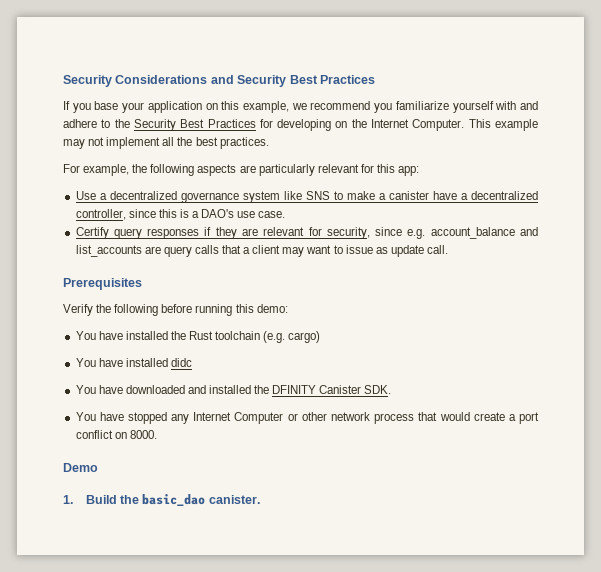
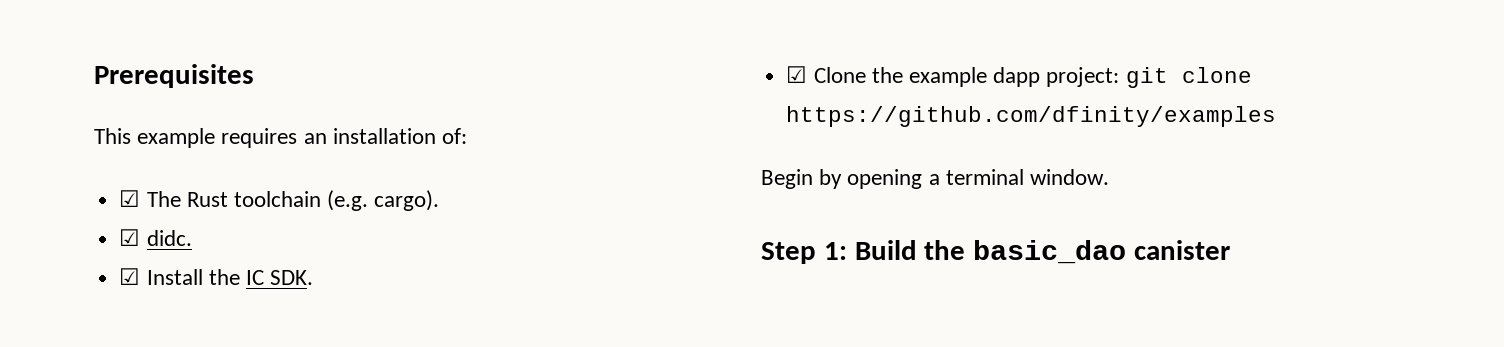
- Security Considerations and Security Best Practices
- If you base your application on this example, we recommend you familiarize yourself with and adhere to the Security Best Practices for developing on the Internet Computer. This example may not implement all the best practices.
- For example, the following aspects are particularly relevant for this app:
- Use a decentralized governance system like SNS to make a canister have a decentralized controller, since this is a DAO's use case.
- Certify query responses if they are relevant for security, since e.g. account_balance and list_accounts are query calls that a client may want to issue as update call.
  Prerequisites
- Verify the following before running this demo:
- You have installed the Rust toolchain (e.g. cargo)
- You have installed didc
- You have downloaded and installed the DFINITY Canister SDK.
- You have stopped any Internet Computer or other network process that would create a port conflict on 8000.
- Demo
- 1. Build the basic_dao canister.
+ This example requires an installation of:
+ ☑ The Rust toolchain (e.g. cargo).
+ ☑ didc.
+ ☑ Install the IC SDK.
+ ☑ Clone the example dapp project: git clone https://github.com/dfinity/examples
+ Begin by opening a terminal window.
+ Step 1: Build the basic_dao canister

